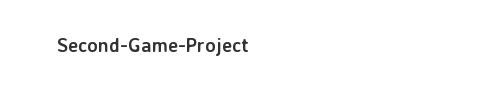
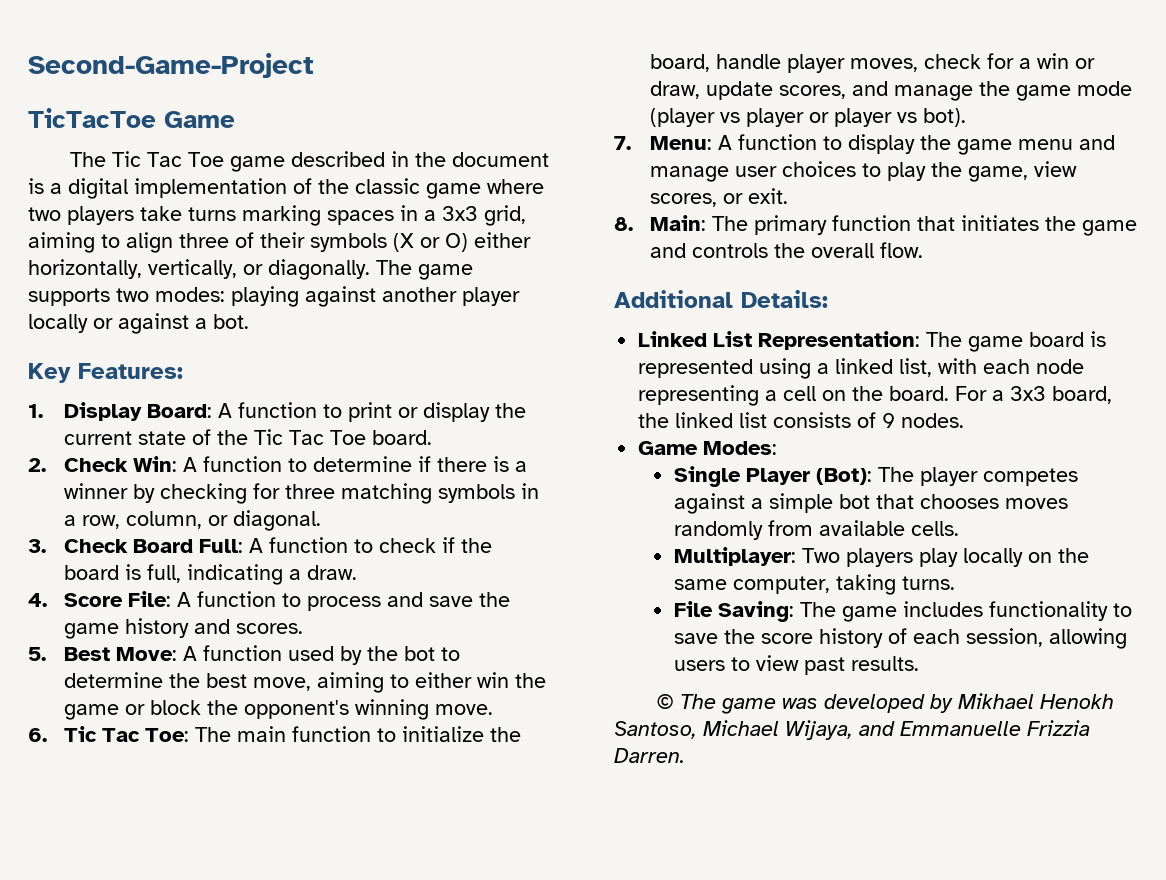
+ TicTacToe Game
+ The Tic Tac Toe game described in the document is a digital implementation of the classic game where two players take turns marking spaces in a 3x3 grid, aiming to align three of their symbols (X or O) either horizontally, vertically, or diagonally. The game supports two modes: playing against another player locally or against a bot.
+ Key Features:
+ 1. Display Board: A function to print or display the current state of the Tic Tac Toe board.
+ 2. Check Win: A function to determine if there is a winner by checking for three matching symbols in a row, column, or diagonal.
+ 3. Check Board Full: A function to check if the board is full, indicating a draw.
+ 4. Score File: A function to process and save the game history and scores.
+ 5. Best Move: A function used by the bot to determine the best move, aiming to either win the game or block the opponent's winning move.
+ 6. Tic Tac Toe: The main function to initialize the board, handle player moves, check for a win or draw, update scores, and manage the game mode (player vs player or player vs bot).
+ 7. Menu: A function to display the game menu and manage user choices to play the game, view scores, or exit.
+ 8. Main: The primary function that initiates the game and controls the overall flow.
+ Additional Details:
+ Linked List Representation: The game board is represented using a linked list, with each node representing a cell on the board. For a 3x3 board, the linked list consists of 9 nodes.
+ Game Modes:
+ Single Player (Bot): The player competes against a simple bot that chooses moves randomly from available cells.
+ Multiplayer: Two players play locally on the same computer, taking turns.
+ File Saving: The game includes functionality to save the score history of each session, allowing users to view past results.
+ © The game was developed by Mikhael Henokh Santoso, Michael Wijaya, and Emmanuelle Frizzia Darren.

